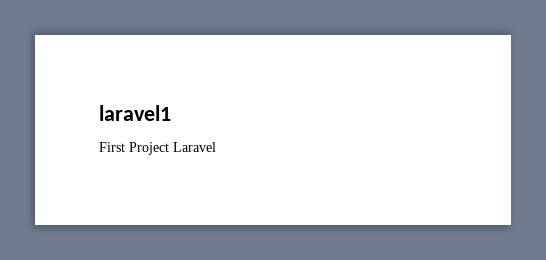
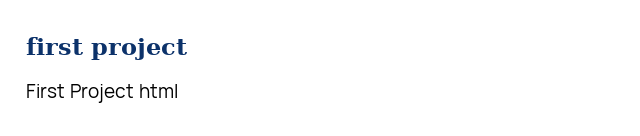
- laravel1
+ first project
- First Project Laravel
+ First Project html

